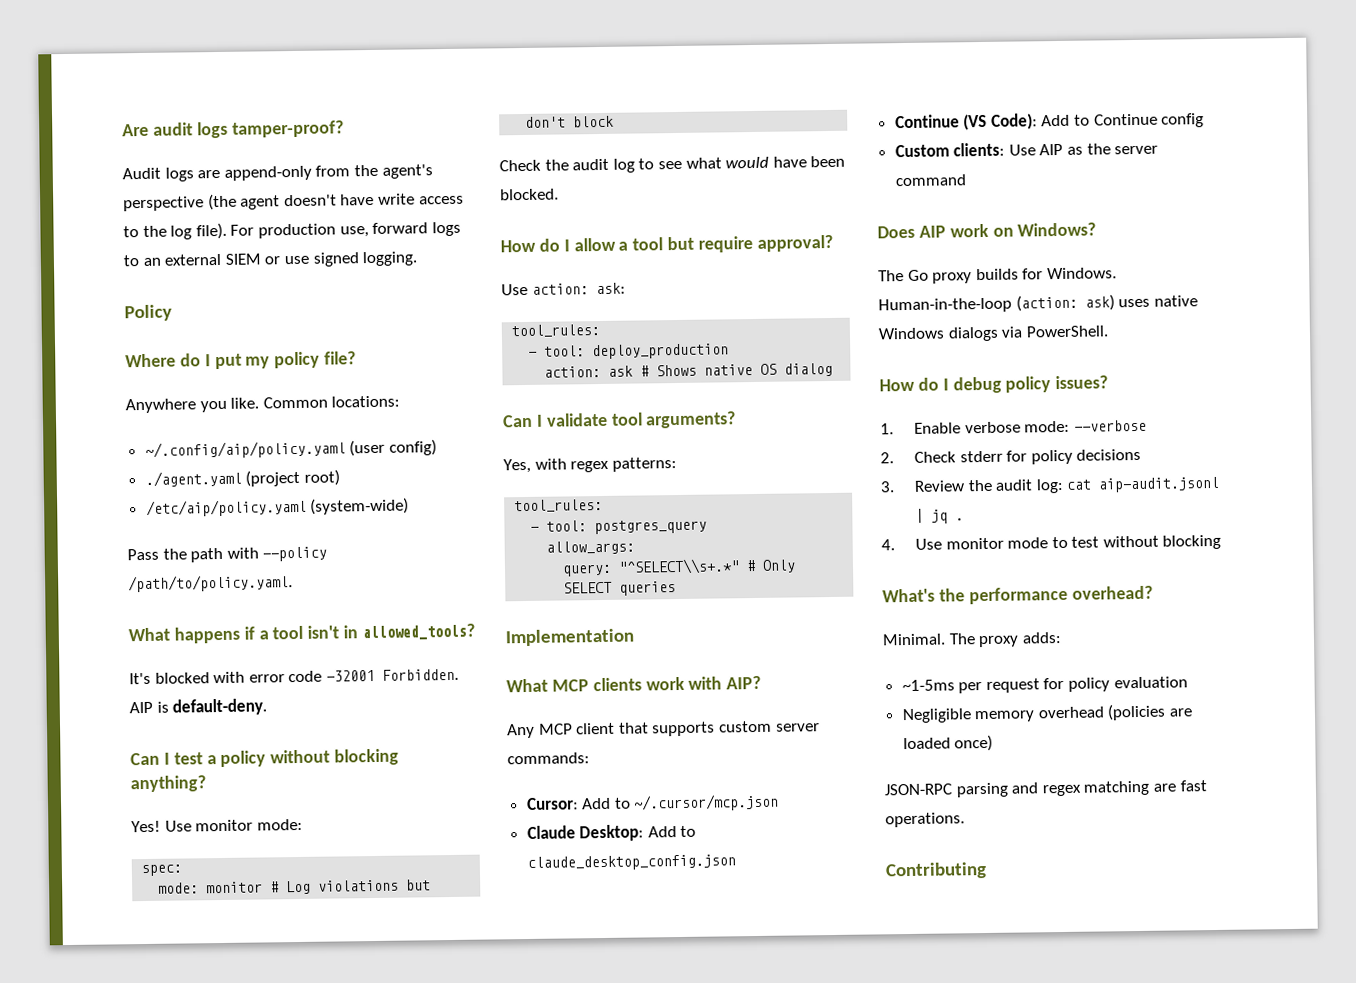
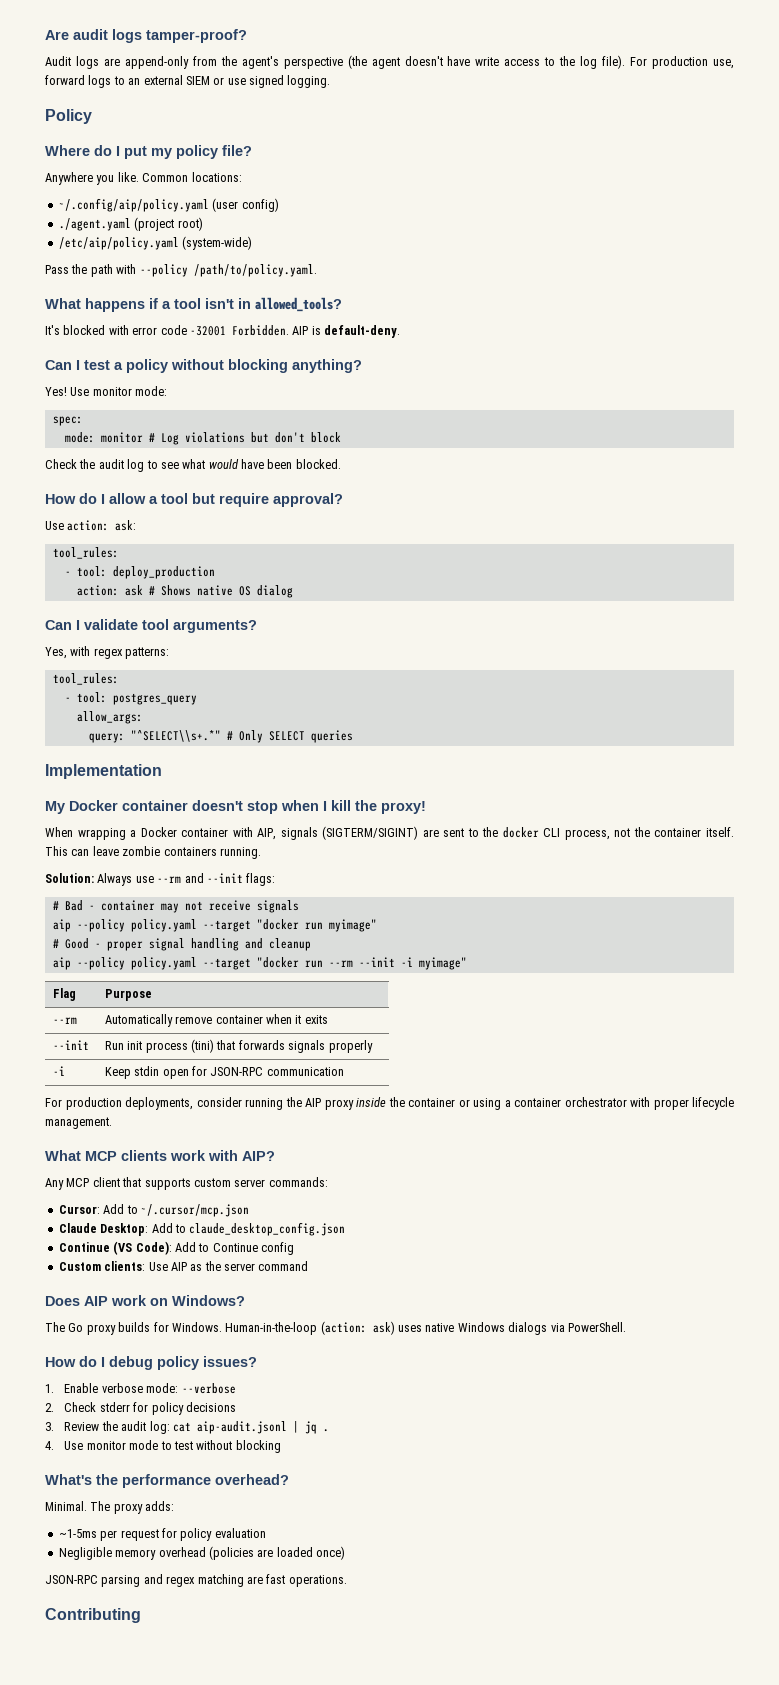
+ My Docker container doesn't stop when I kill the proxy!
+ When wrapping a Docker container with AIP, signals (SIGTERM/SIGINT) are sent to the docker CLI process, not the container itself. This can leave zombie containers running.
+ Solution: Always use --rm and --init flags:
+ # Bad - container may not receive signals
+ aip --policy policy.yaml --target "docker run myimage"
+ # Good - proper signal handling and cleanup
+ aip --policy policy.yaml --target "docker run --rm --init -i myimage"
+ Flag | Purpose
+ --rm | Automatically remove container when it exits
+ --init | Run init process (tini) that forwards signals properly
+ -i | Keep stdin open for JSON-RPC communication
+ For production deployments, consider running the AIP proxy inside the container or using a container orchestrator with proper lifecycle management.

